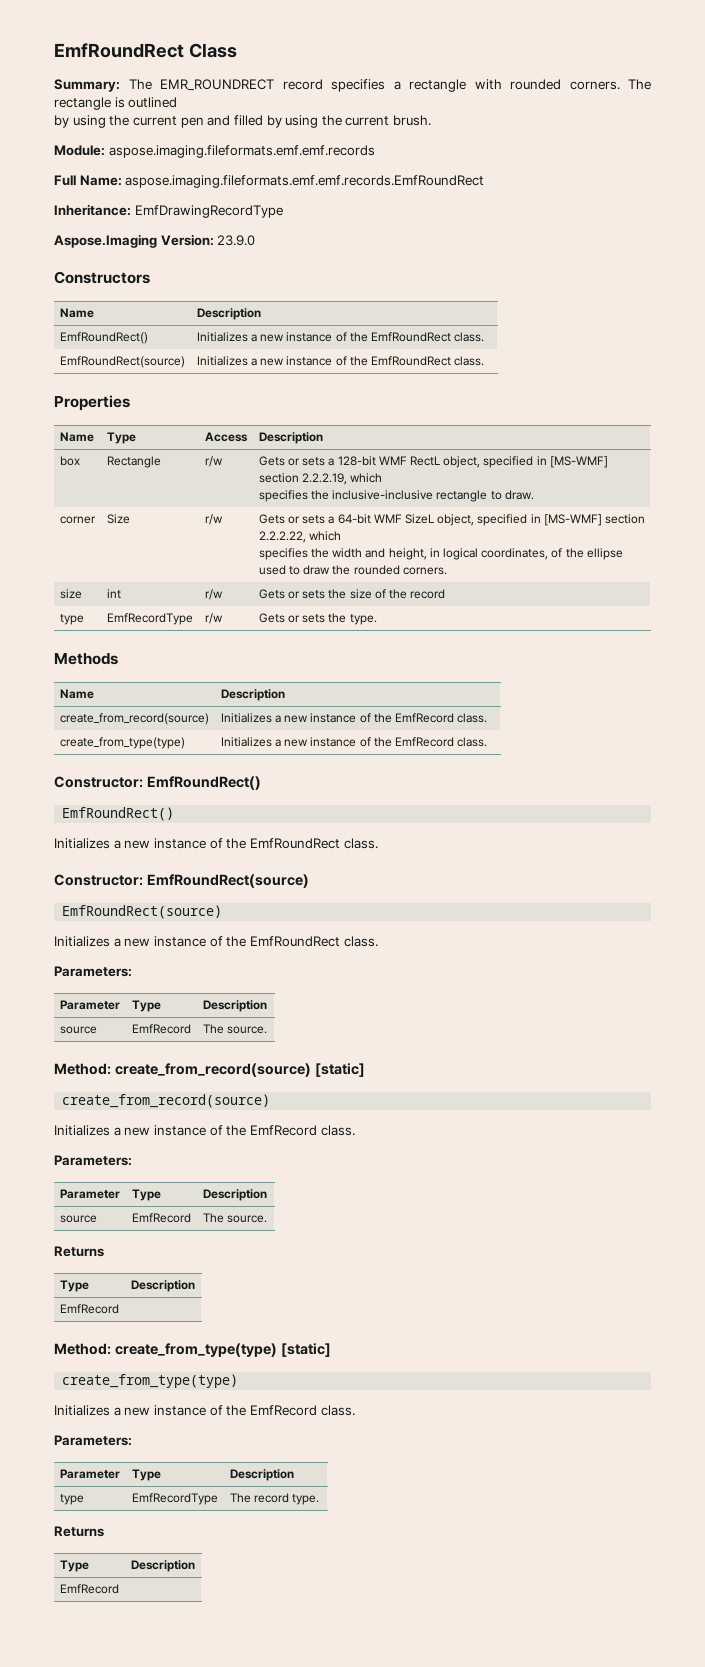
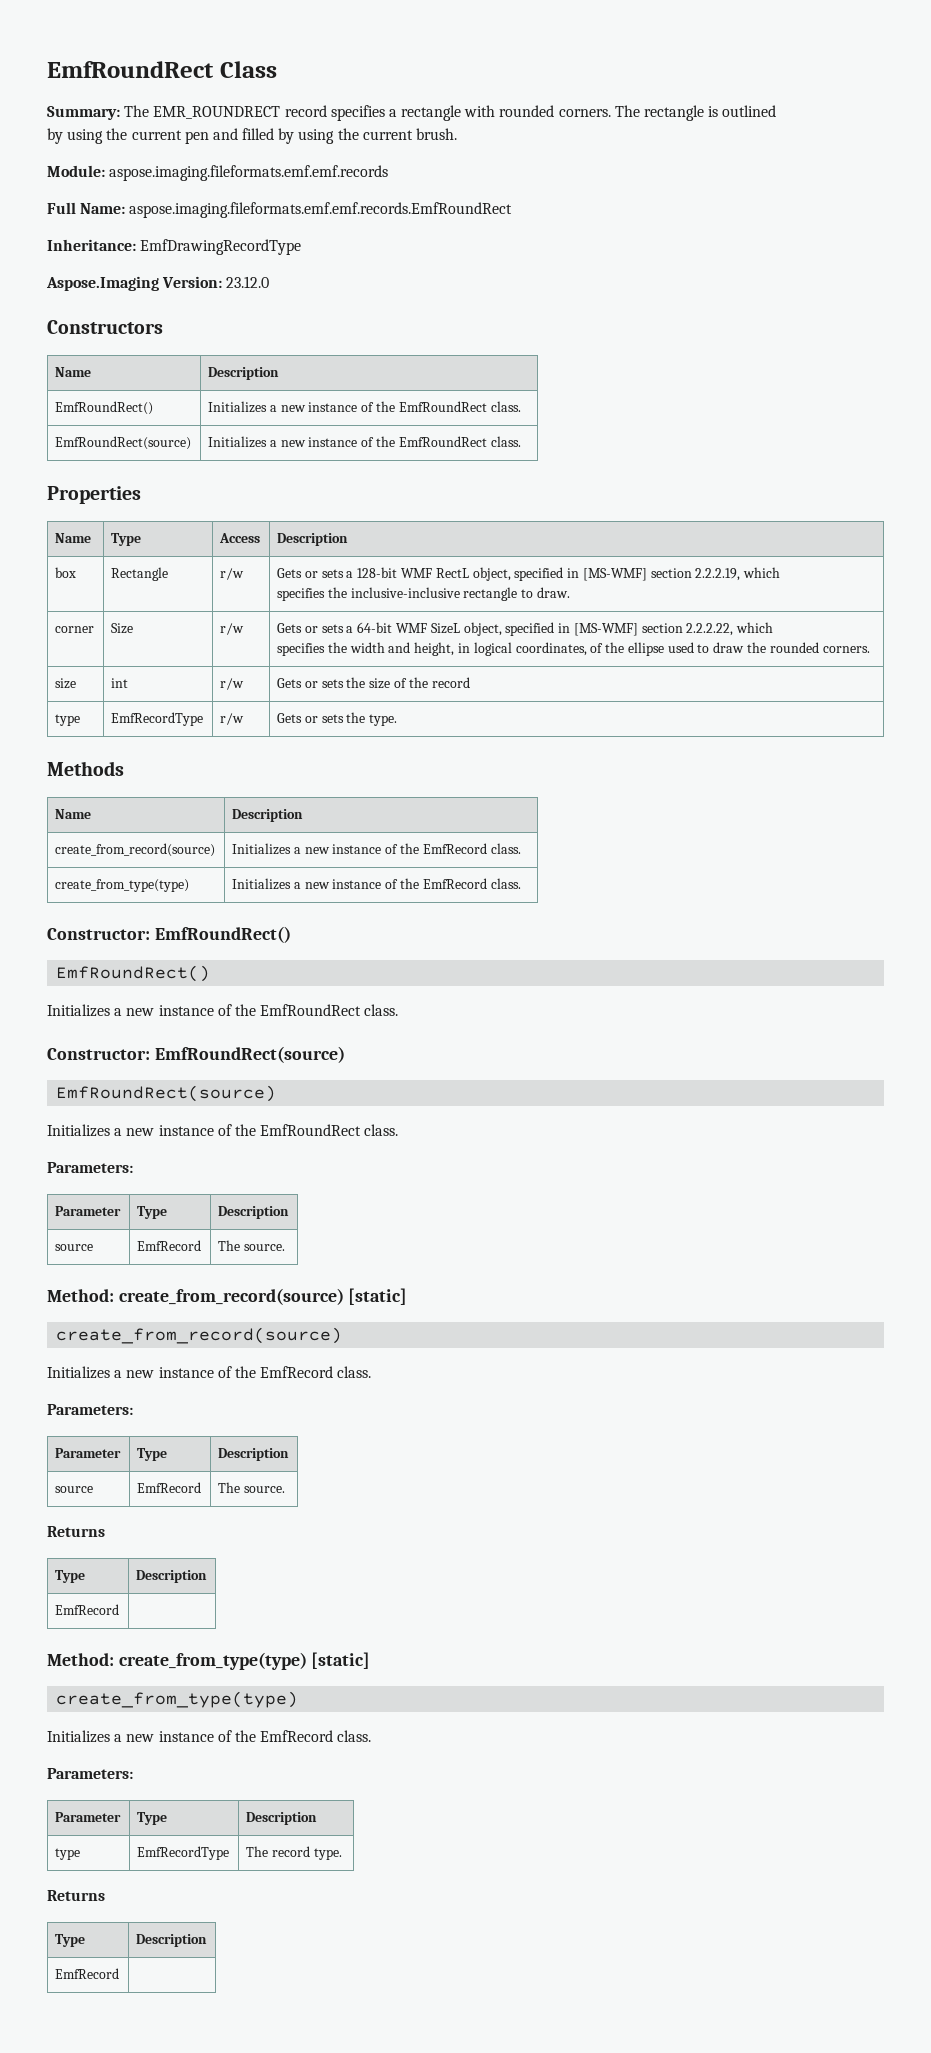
- Aspose.Imaging Version: 23.9.0
+ Aspose.Imaging Version: 23.12.0

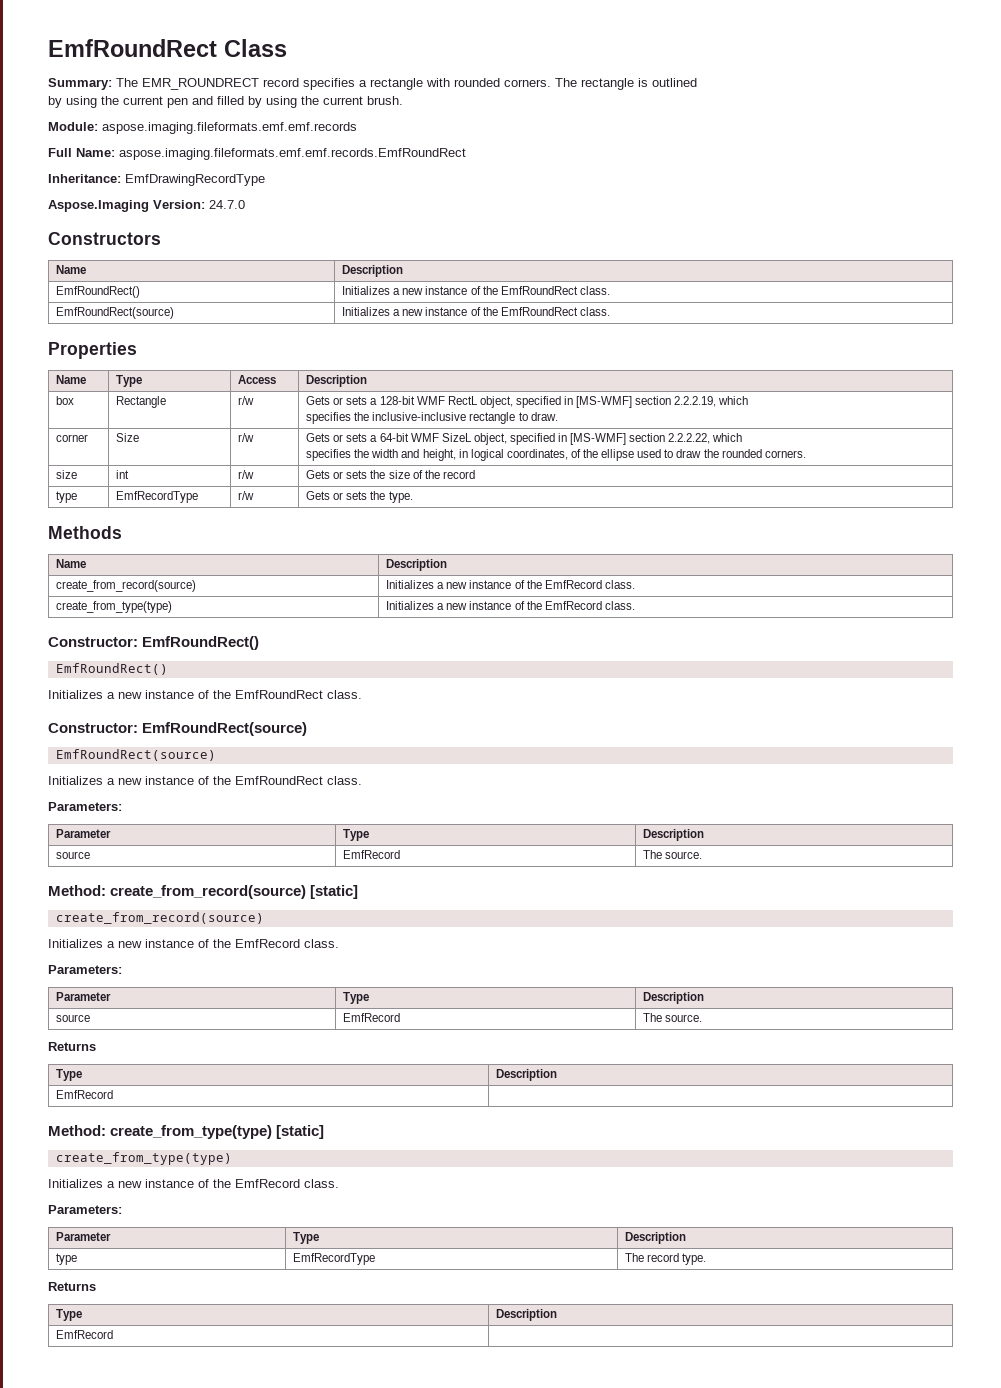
- Aspose.Imaging Version: 23.12.0
+ Aspose.Imaging Version: 24.7.0

